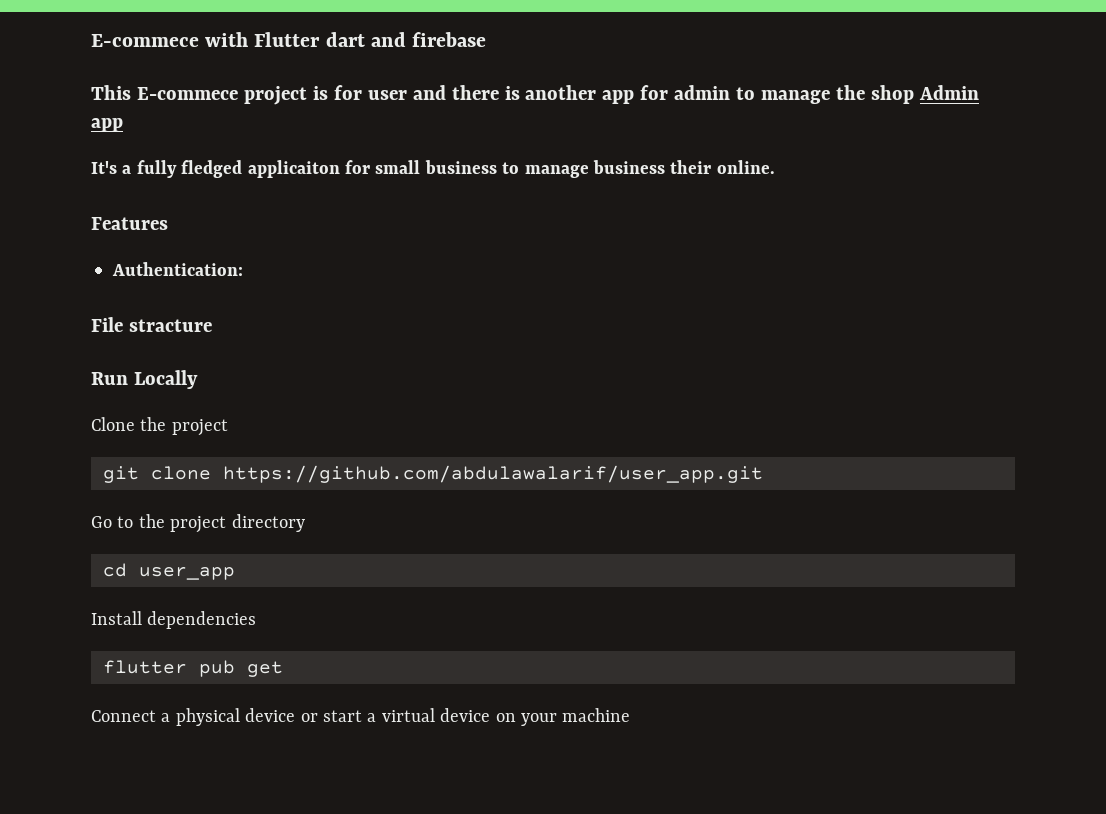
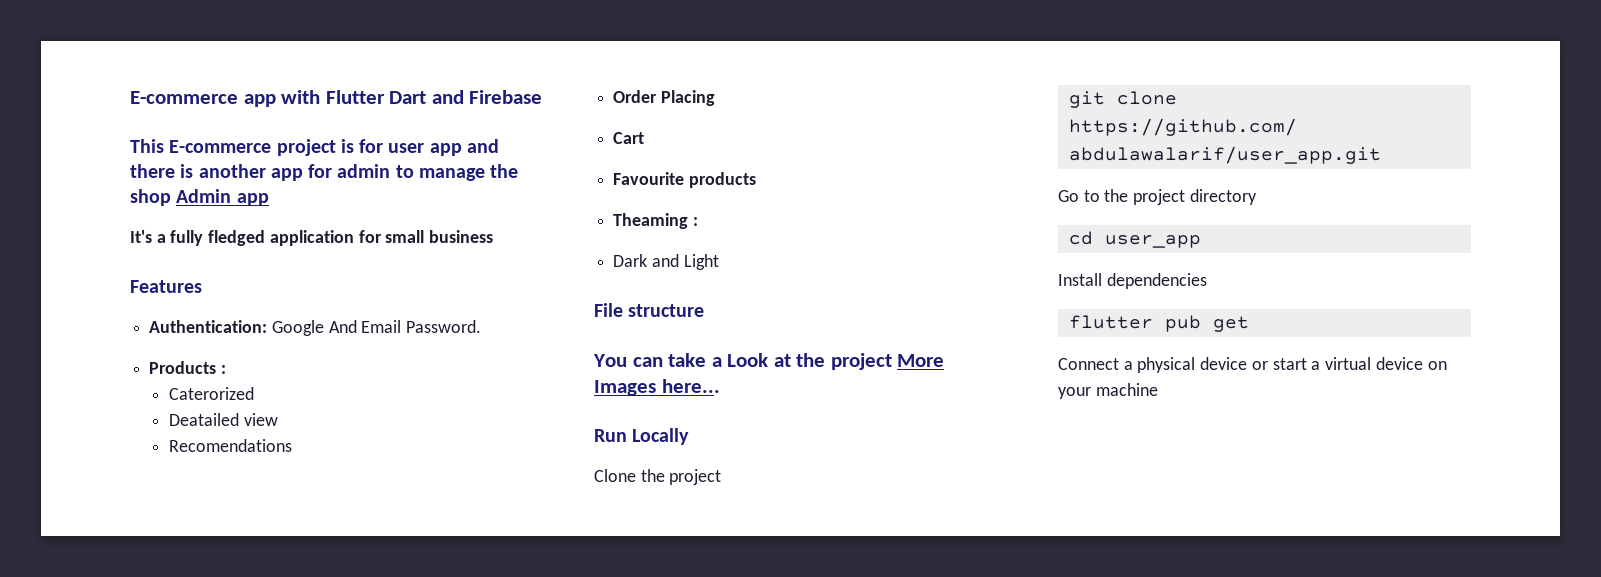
- E-commece with Flutter dart and firebase
+ E-commerce app with Flutter Dart and Firebase
- This E-commece project is for user and there is another app for admin to manage the shop Admin app
+ This E-commerce project is for user app and there is another app for admin to manage the shop Admin app
- It's a fully fledged applicaiton for small business to manage business their online.
+ It's a fully fledged application for small business
  Features
- Authentication:
- File stracture
+ Authentication: Google And Email Password.
+ Products :
+ Caterorized
+ Deatailed view
+ Recomendations
+ Order Placing
+ Cart
+ Favourite products
+ Theaming :
+ Dark and Light
+ File structure
+ You can take a Look at the project More Images here...

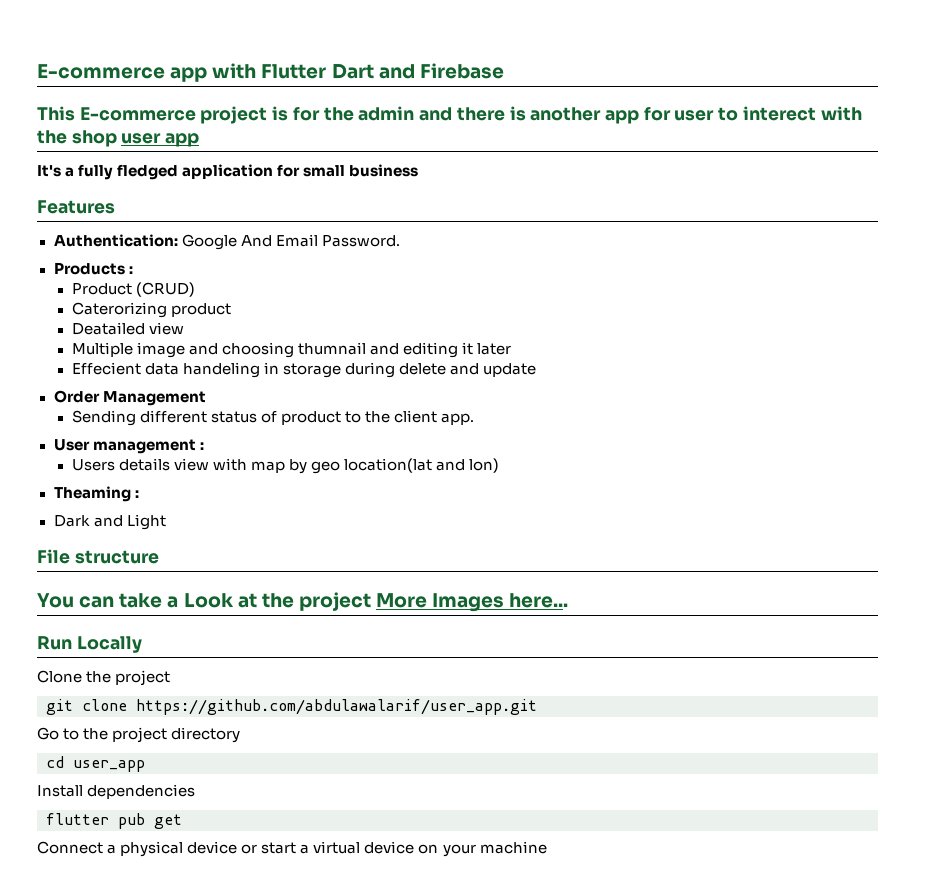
- This E-commerce project is for user app and there is another app for admin to manage the shop Admin app
+ This E-commerce project is for the admin and there is another app for user to interect with the shop user app
- Caterorized
+ Product (CRUD)
+ Caterorizing product
  Deatailed view
- Recomendations
- Order Placing
- Cart
- Favourite products
+ Multiple image and choosing thumnail and editing it later
+ Effecient data handeling in storage during delete and update
+ Order Management
+ Sending different status of product to the client app.
+ User management :
+ Users details view with map by geo location(lat and lon)

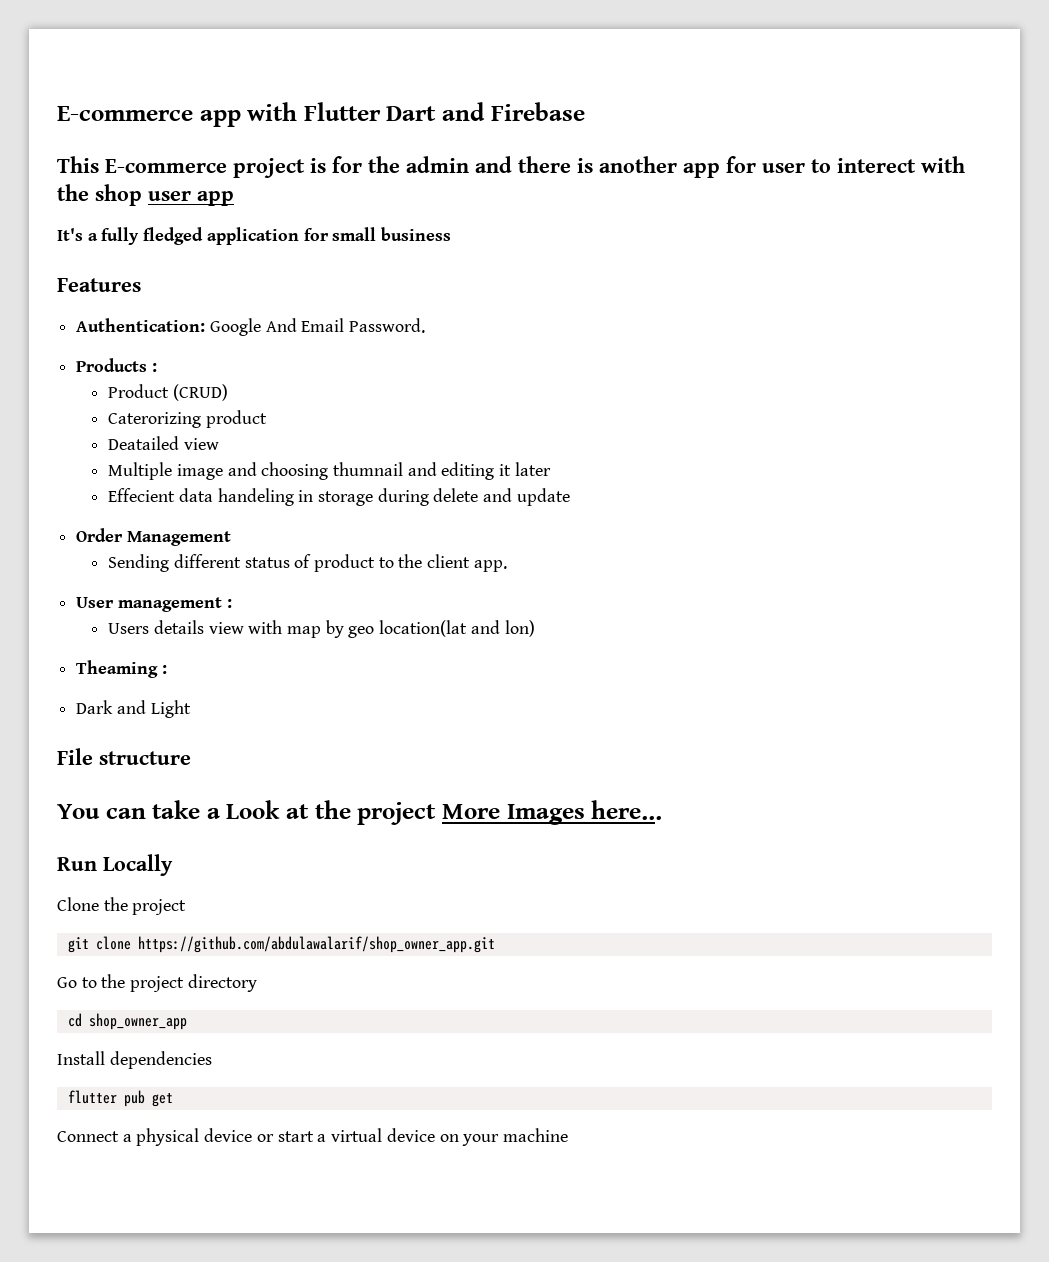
- git clone https://github.com/abdulawalarif/user_app.git
+ git clone https://github.com/abdulawalarif/shop_owner_app.git
- cd user_app
+ cd shop_owner_app

